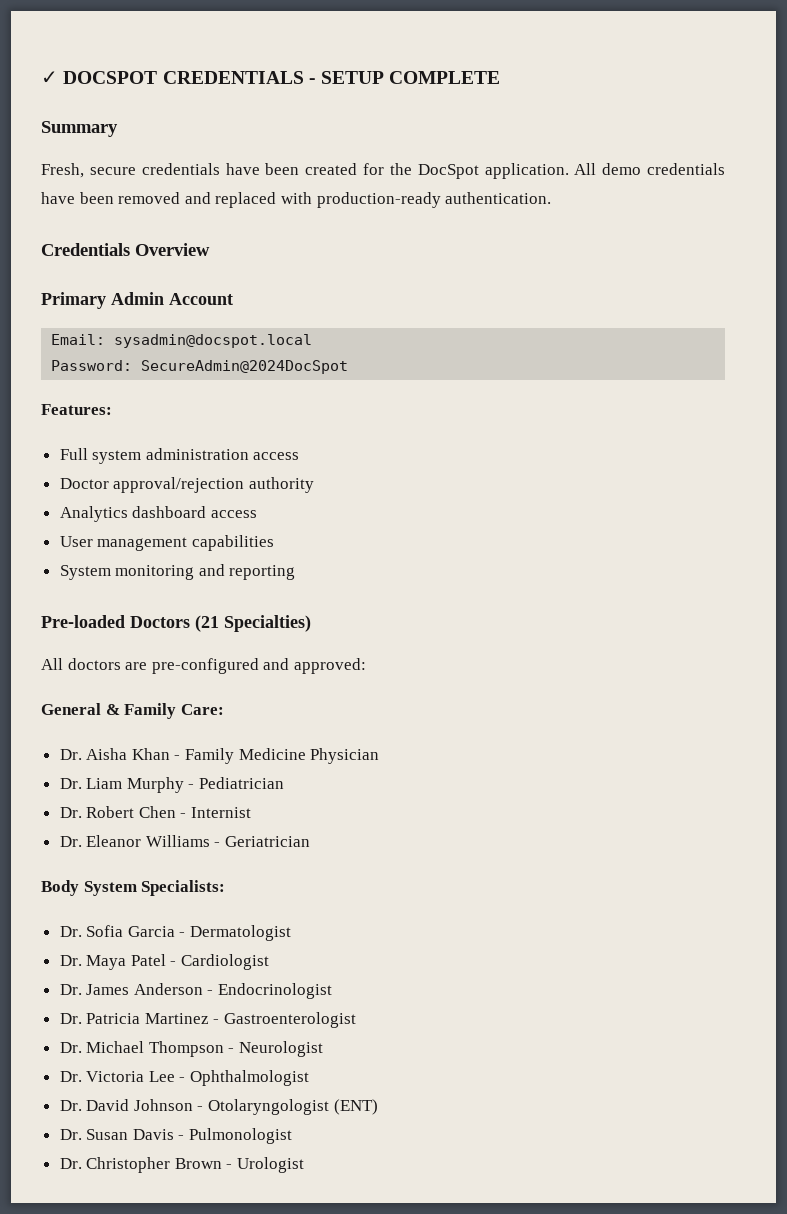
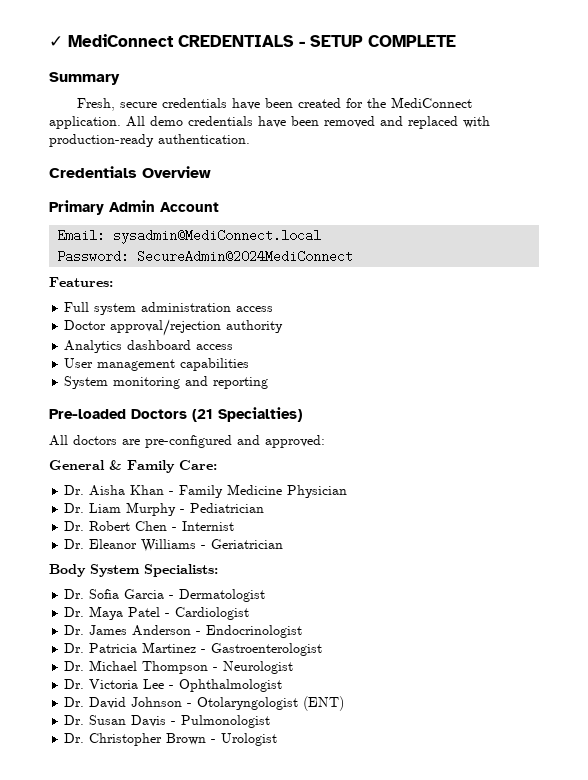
- ✓ DOCSPOT CREDENTIALS - SETUP COMPLETE
+ ✓ MediConnect CREDENTIALS - SETUP COMPLETE
- Fresh, secure credentials have been created for the DocSpot application.
+ Fresh, secure credentials have been created for the MediConnect application.
- Email: sysadmin@docspot.local
+ Email: sysadmin@MediConnect.local
- Password: SecureAdmin@2024DocSpot
+ Password: SecureAdmin@2024MediConnect

